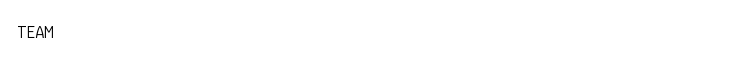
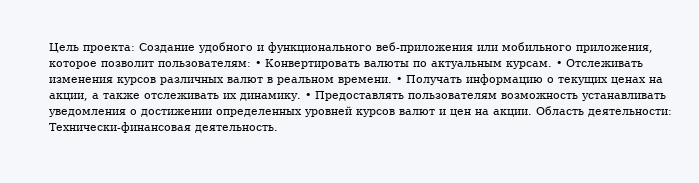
- TEAM
+ Цель проекта: Создание удобного и функционального веб-приложения или мобильного приложения, которое позволит пользователям: • Конвертировать валюты по актуальным курсам. • Отслеживать изменения курсов различных валют в реальном времени. • Получать информацию о текущих ценах на акции, а также отслеживать их динамику. • Предоставлять пользователям возможность устанавливать уведомления о достижении определенных уровней курсов валют и цен на акции. Область деятельности: Технически-финансовая деятельность.

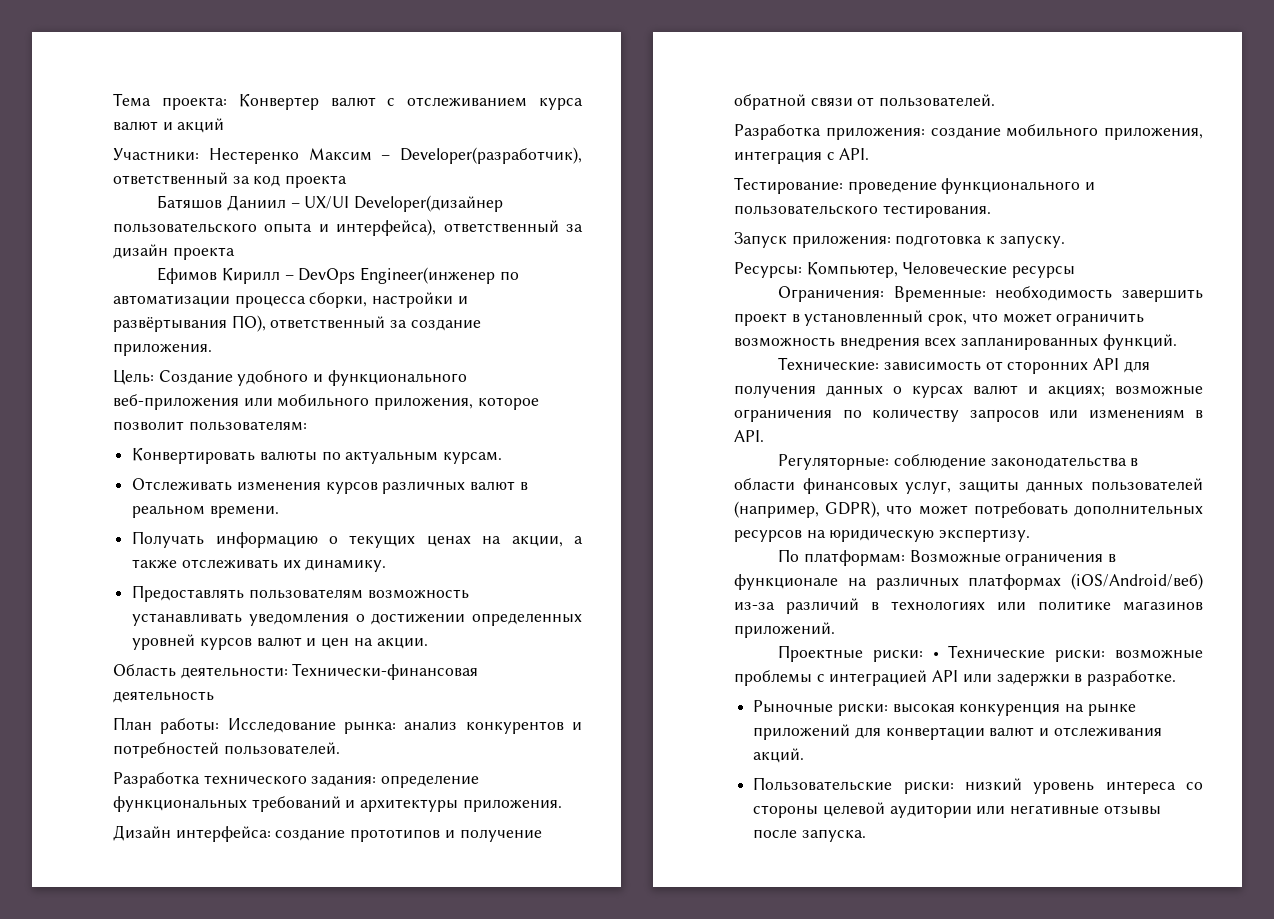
- Цель проекта: Создание удобного и функционального веб-приложения или мобильного приложения, которое позволит пользователям: • Конвертировать валюты по актуальным курсам. • Отслеживать изменения курсов различных валют в реальном времени. • Получать информацию о текущих ценах на акции, а также отслеживать их динамику. • Предоставлять пользователям возможность устанавливать уведомления о достижении определенных уровней курсов валют и цен на акции. Область деятельности: Технически-финансовая деятельность.
+ Тема проекта: Конвертер валют с отслеживанием курса валют и акций
+ Участники: Нестеренко Максим – Developer(разработчик), ответственный за код проекта
+ Батяшов Даниил – UX/UI Developer(дизайнер пользовательского опыта и интерфейса), ответственный за дизайн проекта
+ Ефимов Кирилл – DevOps Engineer(инженер по автоматизации процесса сборки, настройки и развёртывания ПО), ответственный за создание приложения.
+ Цель: Создание удобного и функционального веб-приложения или мобильного приложения, которое позволит пользователям:
+ Конвертировать валюты по актуальным курсам.
+ Отслеживать изменения курсов различных валют в реальном времени.
+ Получать информацию о текущих ценах на акции, а также отслеживать их динамику.
+ Предоставлять пользователям возможность устанавливать уведомления о достижении определенных уровней курсов валют и цен на акции.
+ Область деятельности: Технически-финансовая деятельность
+ План работы: Исследование рынка: анализ конкурентов и потребностей пользователей.
+ Разработка технического задания: определение функциональных требований и архитектуры приложения.
+ Дизайн интерфейса: создание прототипов и получение обратной связи от пользователей.
+ Разработка приложения: создание мобильного приложения, интеграция с API.
+ Тестирование: проведение функционального и пользовательского тестирования.
+ Запуск приложения: подготовка к запуску.
+ Ресурсы: Компьютер, Человеческие ресурсы
+ Ограничения: Временные: необходимость завершить проект в установленный срок, что может ограничить возможность внедрения всех запланированных функций.
+ Технические: зависимость от сторонних API для получения данных о курсах валют и акциях; возможные ограничения по количеству запросов или изменениям в API.
+ Регуляторные: соблюдение законодательства в области финансовых услуг, защиты данных пользователей (например, GDPR), что может потребовать дополнительных ресурсов на юридическую экспертизу.
+ По платформам: Возможные ограничения в функционале на различных платформах (iOS/Android/веб) из-за различий в технологиях или политике магазинов приложений.
+ Проектные риски: • Технические риски: возможные проблемы с интеграцией API или задержки в разработке.
+ Рыночные риски: высокая конкуренция на рынке приложений для конвертации валют и отслеживания акций.
+ Пользовательские риски: низкий уровень интереса со стороны целевой аудитории или негативные отзывы после запуска.

